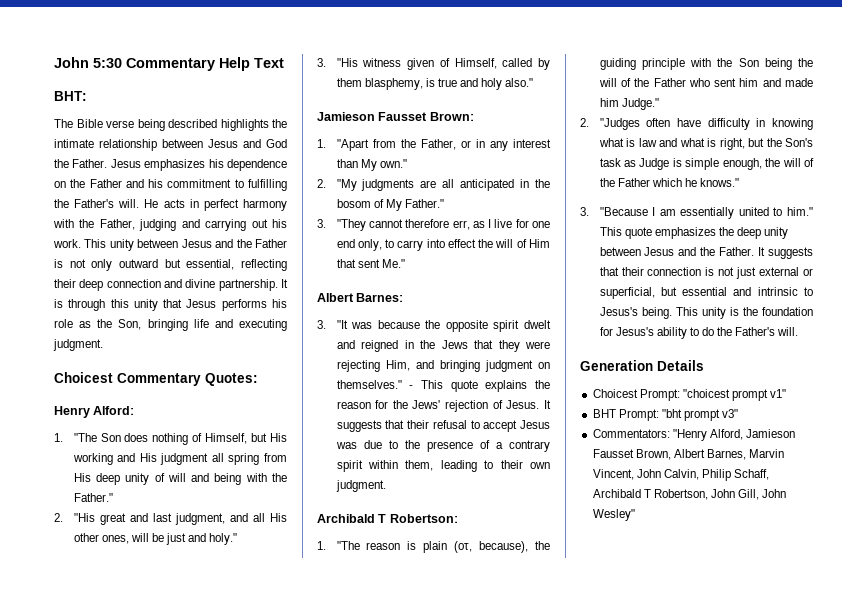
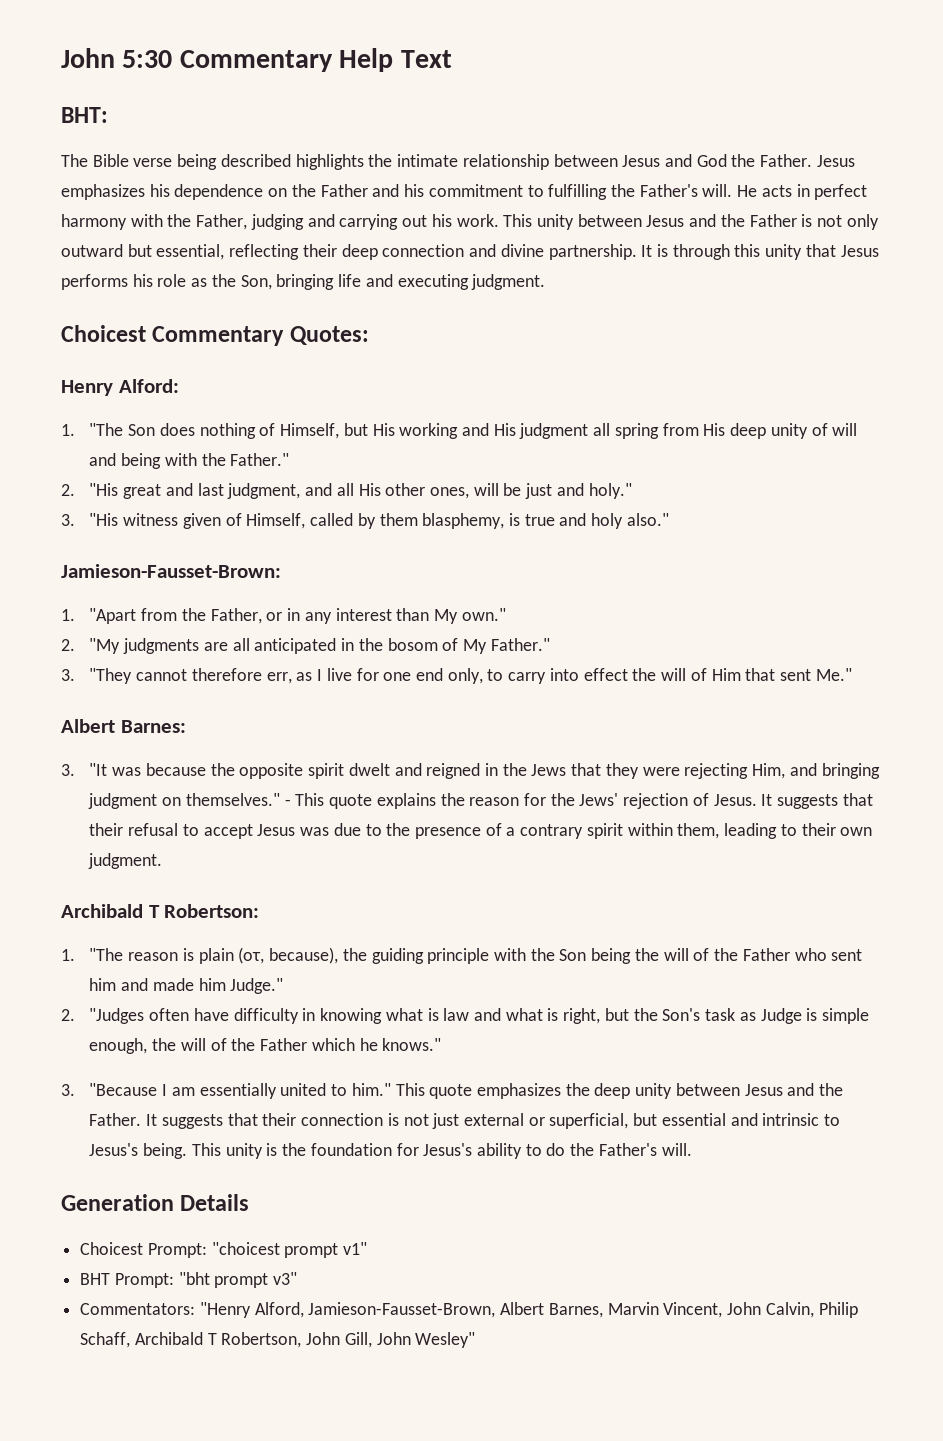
- Jamieson Fausset Brown:
+ Jamieson-Fausset-Brown:
- Commentators: "Henry Alford, Jamieson Fausset Brown, Albert Barnes, Marvin Vincent, John Calvin, Philip Schaff, Archibald T Robertson, John Gill, John Wesley"
+ Commentators: "Henry Alford, Jamieson-Fausset-Brown, Albert Barnes, Marvin Vincent, John Calvin, Philip Schaff, Archibald T Robertson, John Gill, John Wesley"

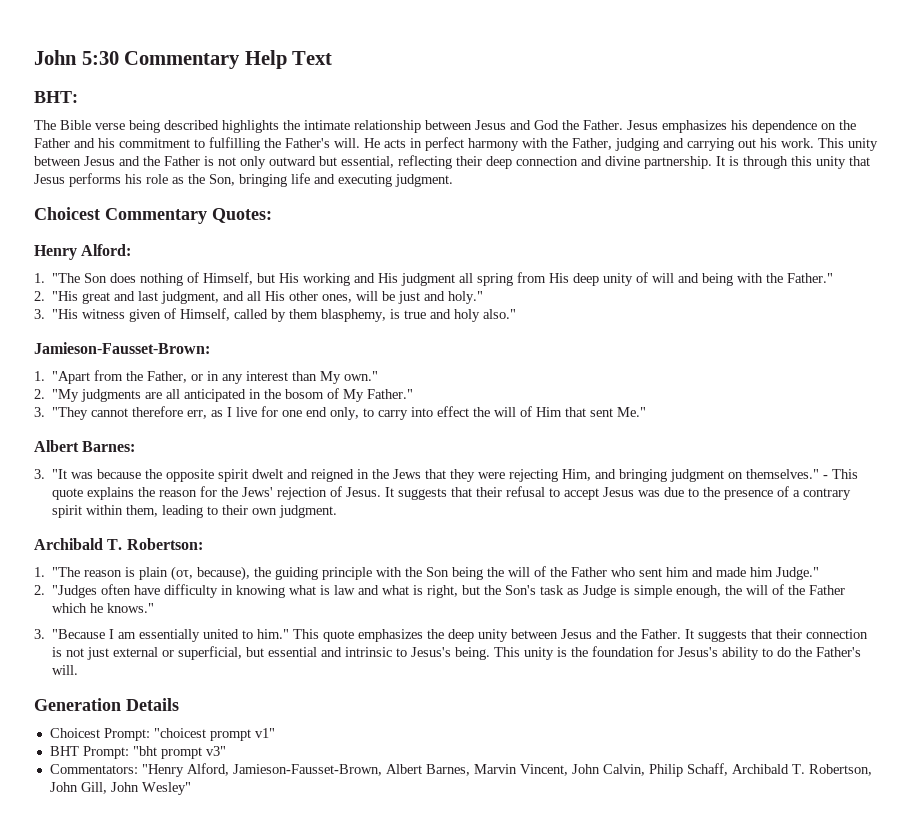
- Archibald T Robertson:
+ Archibald T. Robertson:
- Commentators: "Henry Alford, Jamieson-Fausset-Brown, Albert Barnes, Marvin Vincent, John Calvin, Philip Schaff, Archibald T Robertson, John Gill, John Wesley"
+ Commentators: "Henry Alford, Jamieson-Fausset-Brown, Albert Barnes, Marvin Vincent, John Calvin, Philip Schaff, Archibald T. Robertson, John Gill, John Wesley"

